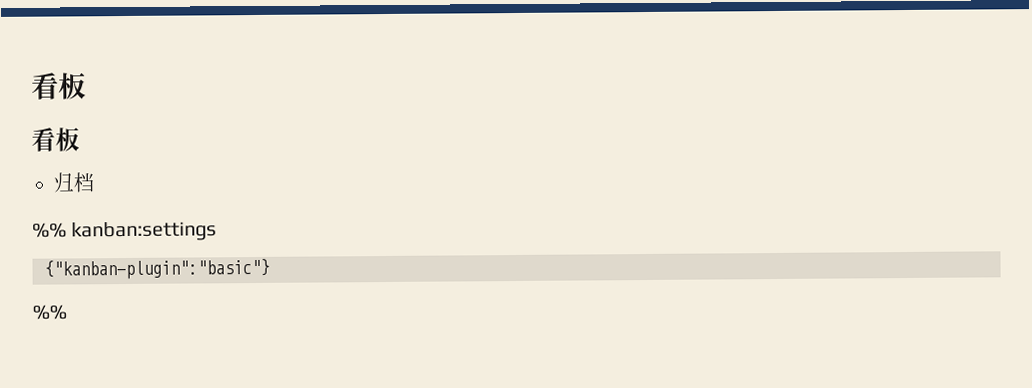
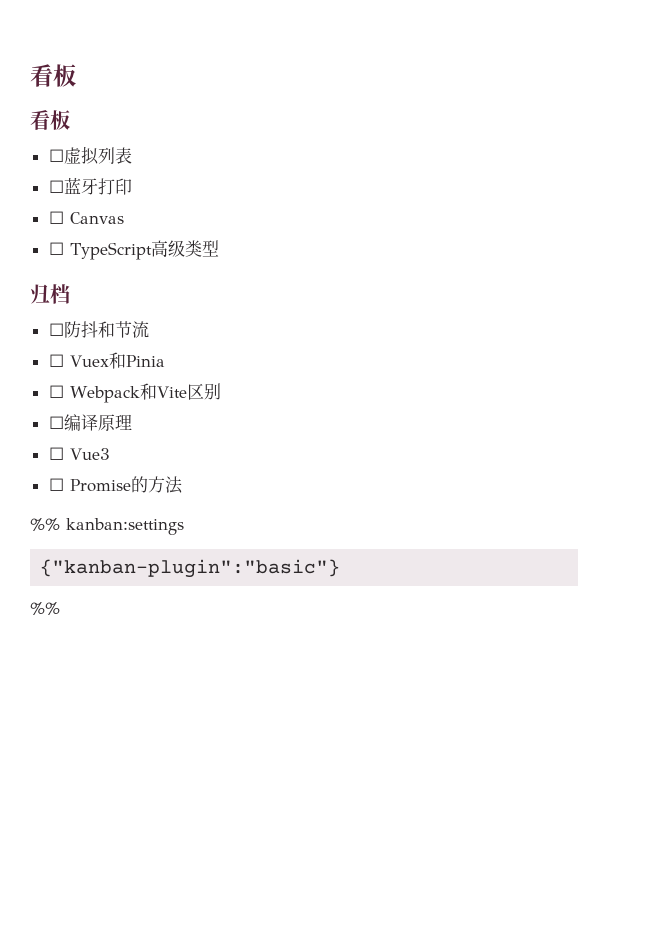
+ ☐虚拟列表
+ ☐蓝牙打印
+ ☐ Canvas
+ ☐ TypeScript高级类型
  归档
+ ☐防抖和节流
+ ☐ Vuex和Pinia
+ ☐ Webpack和Vite区别
+ ☐编译原理
+ ☐ Vue3
+ ☐ Promise的方法

